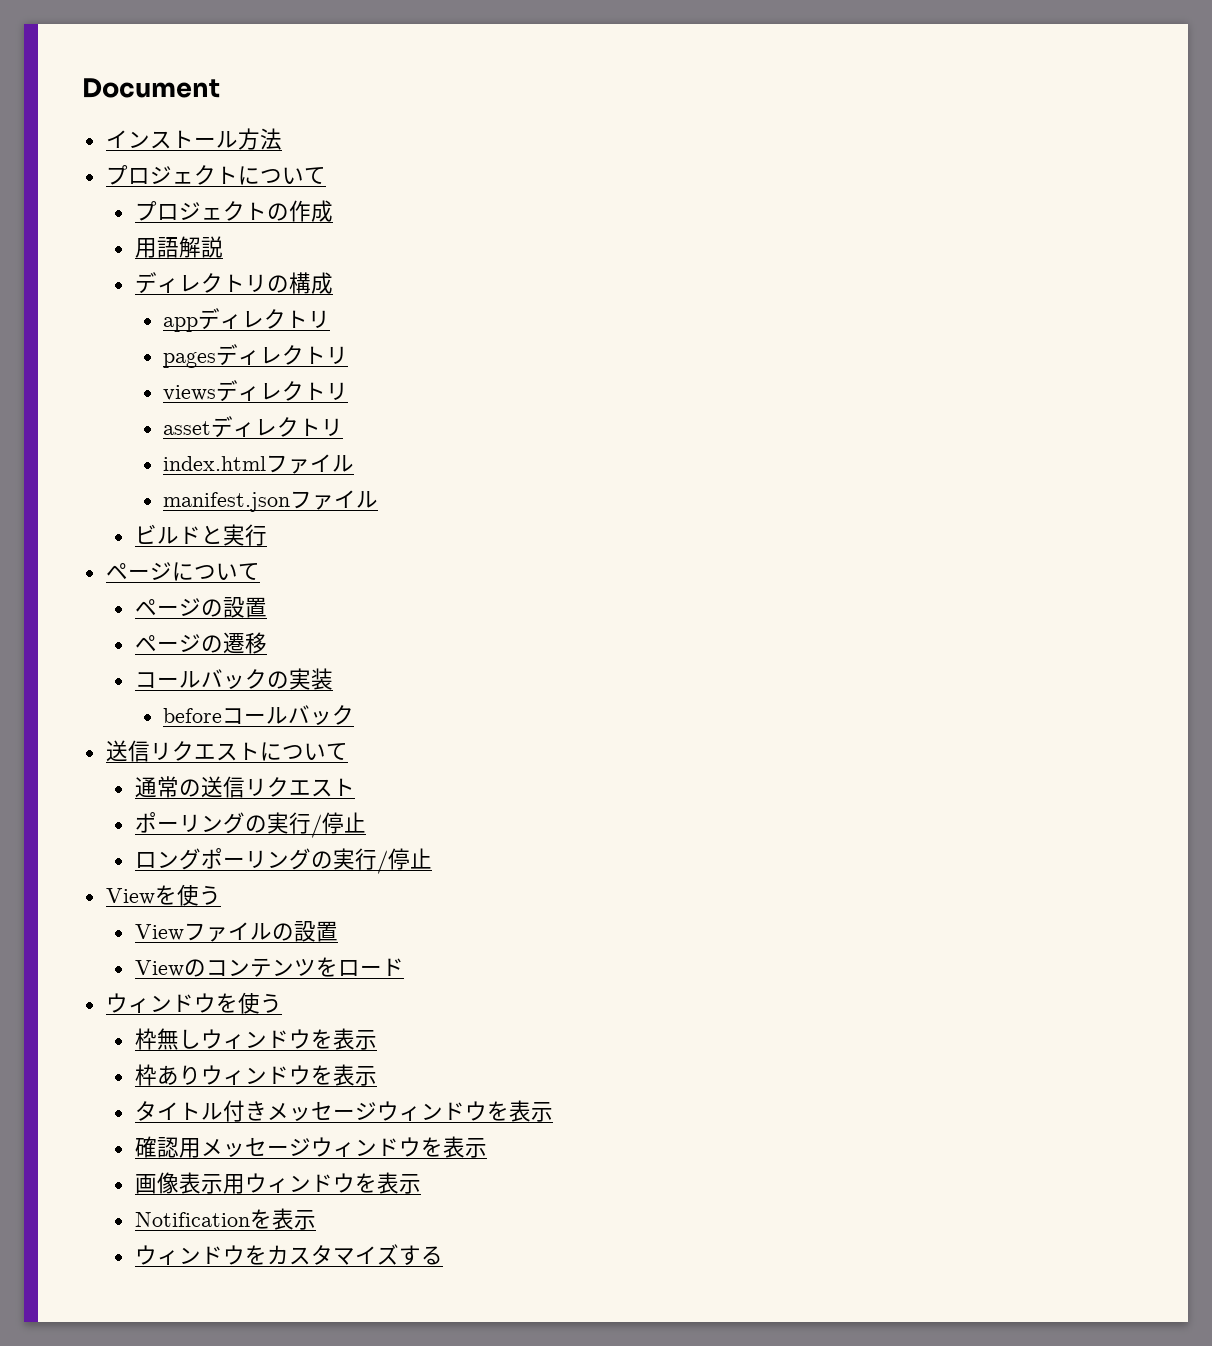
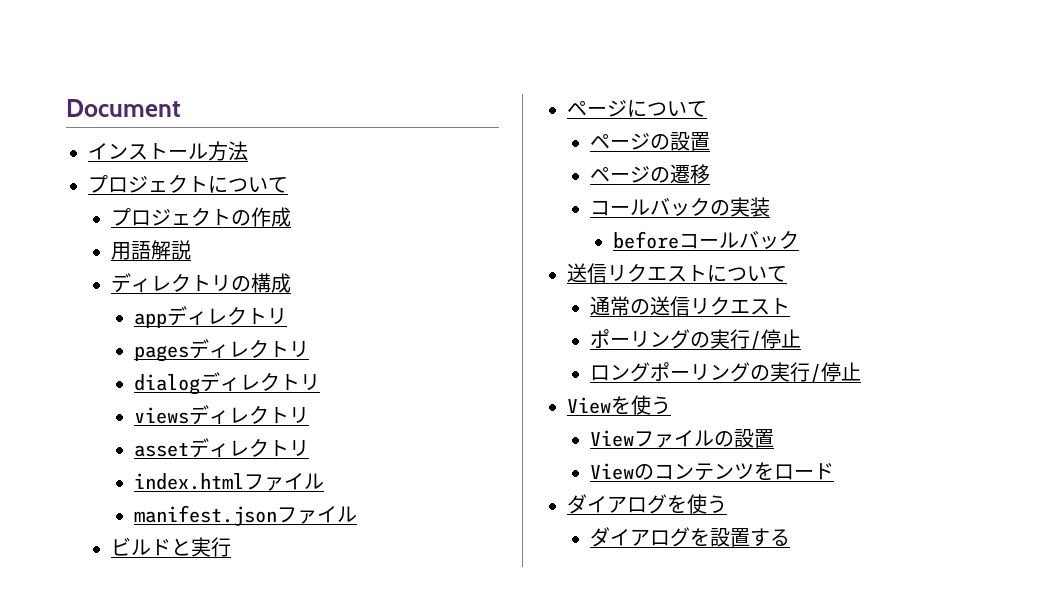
+ dialogディレクトリ
- ウィンドウを使う
- 枠無しウィンドウを表示
- 枠ありウィンドウを表示
- タイトル付きメッセージウィンドウを表示
- 確認用メッセージウィンドウを表示
- 画像表示用ウィンドウを表示
- Notificationを表示
- ウィンドウをカスタマイズする
+ ダイアログを使う
+ ダイアログを設置する

